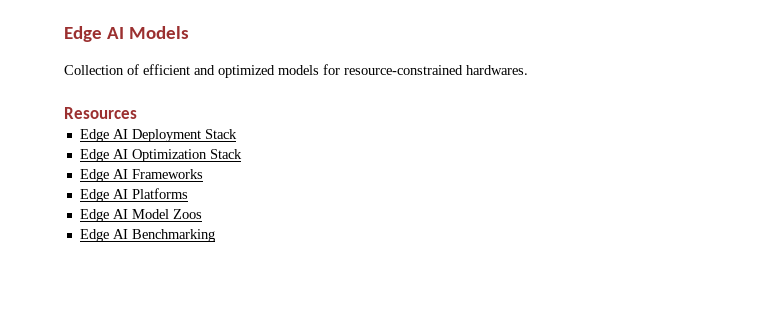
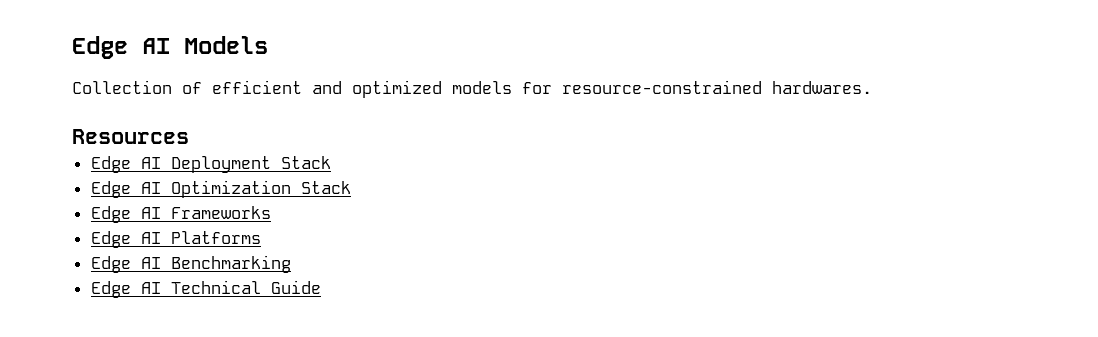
- Edge AI Model Zoos
  Edge AI Benchmarking
+ Edge AI Technical Guide

